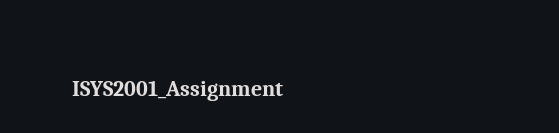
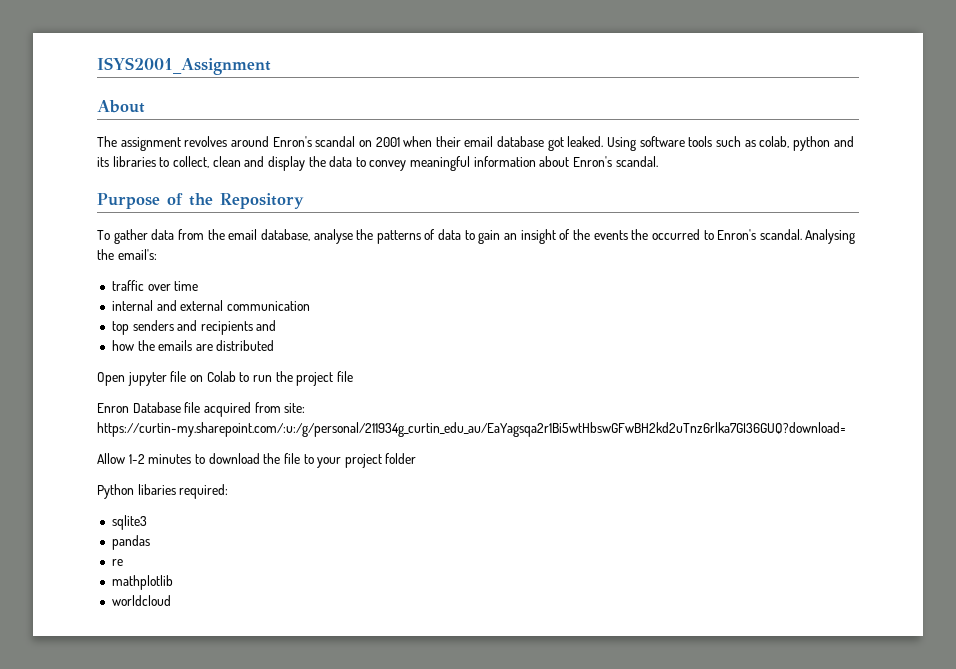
+ About
+ The assignment revolves around Enron's scandal on 2001 when their email database got leaked. Using software tools such as colab, python and its libraries to collect, clean and display the data to convey meaningful information about Enron's scandal.
+ Purpose of the Repository
+ To gather data from the email database, analyse the patterns of data to gain an insight of the events the occurred to Enron's scandal. Analysing the email's:
+ traffic over time
+ internal and external communication
+ top senders and recipients and
+ how the emails are distributed
+ Open jupyter file on Colab to run the project file
+ Enron Database file acquired from site: https://curtin-my.sharepoint.com/:u:/g/personal/211934g_curtin_edu_au/EaYagsqa2r1Bi5wtHbswGFwBH2kd2uTnz6rlka7GI36GUQ?download=
+ Allow 1-2 minutes to download the file to your project folder
+ Python libaries required:
+ sqlite3
+ pandas
+ re
+ mathplotlib
+ worldcloud

